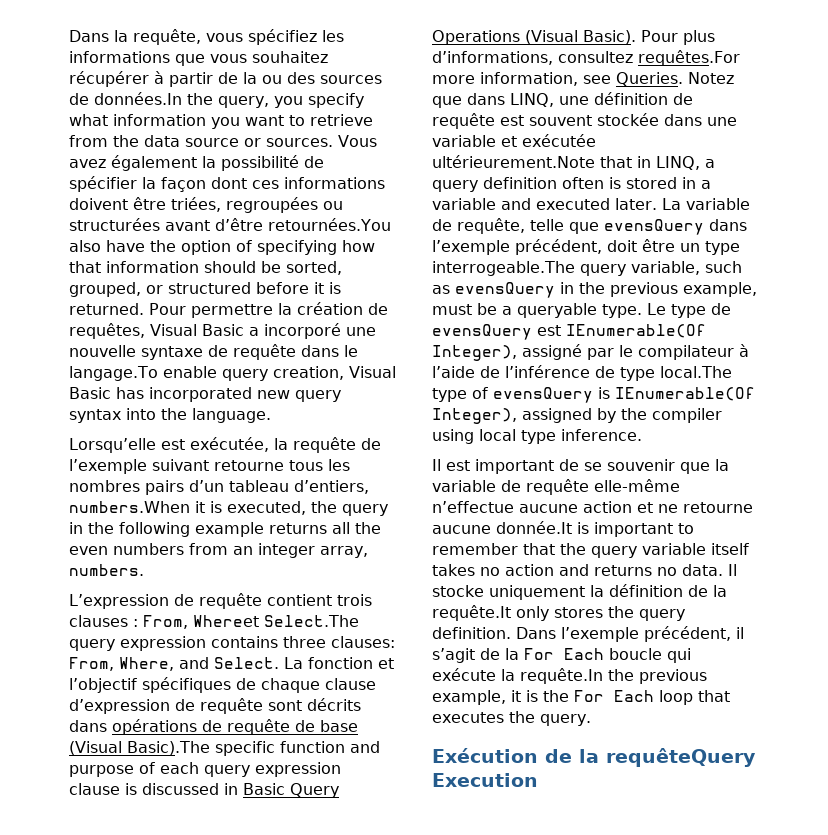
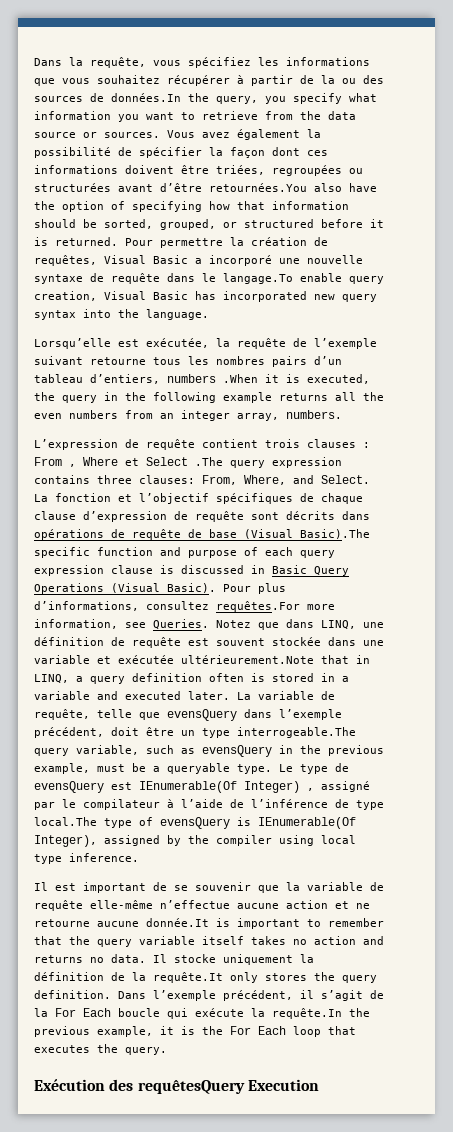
- Lorsqu’elle est exécutée, la requête de l’exemple suivant retourne tous les nombres pairs d’un tableau d’entiers, numbers.When it is executed, the query in the following example returns all the even numbers from an integer array, numbers.
+ Lorsqu’elle est exécutée, la requête de l’exemple suivant retourne tous les nombres pairs d’un tableau d’entiers, numbers .When it is executed, the query in the following example returns all the even numbers from an integer array, numbers.
- L’expression de requête contient trois clauses : From, Whereet Select.The query expression contains three clauses: From, Where, and Select.
+ L’expression de requête contient trois clauses : From , Where et Select .The query expression contains three clauses: From, Where, and Select.
- Le type de evensQuery est IEnumerable(Of Integer), assigné par le compilateur à l’aide de l’inférence de type local.The type of evensQuery is IEnumerable(Of Integer), assigned by the compiler using local type inference.
+ Le type de evensQuery est IEnumerable(Of Integer) , assigné par le compilateur à l’aide de l’inférence de type local.The type of evensQuery is IEnumerable(Of Integer), assigned by the compiler using local type inference.
- Exécution de la requêteQuery Execution
+ Exécution des requêtesQuery Execution

